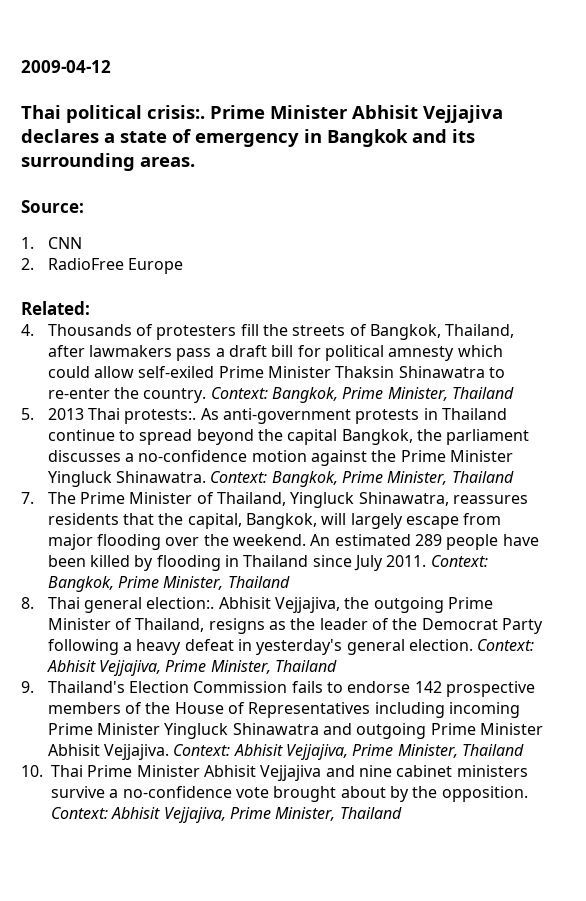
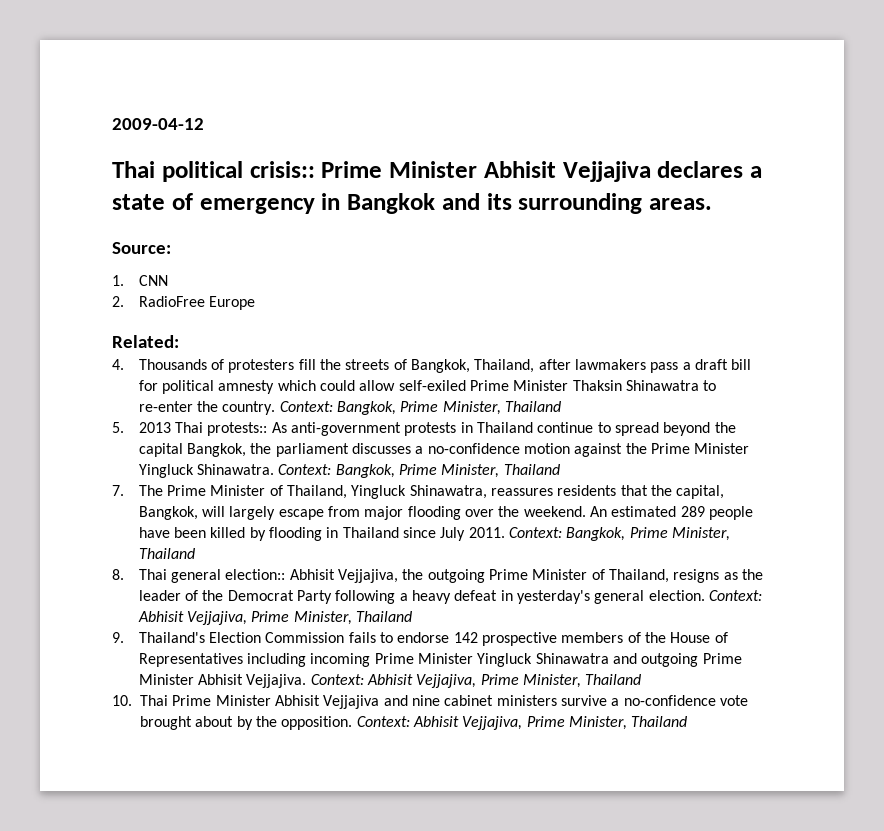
- Thai political crisis:. Prime Minister Abhisit Vejjajiva declares a state of emergency in Bangkok and its surrounding areas.
+ Thai political crisis:: Prime Minister Abhisit Vejjajiva declares a state of emergency in Bangkok and its surrounding areas.
- 5. 2013 Thai protests:. As anti-government protests in Thailand continue to spread beyond the capital Bangkok, the parliament discusses a no-confidence motion against the Prime Minister Yingluck Shinawatra.
+ 5. 2013 Thai protests:: As anti-government protests in Thailand continue to spread beyond the capital Bangkok, the parliament discusses a no-confidence motion against the Prime Minister Yingluck Shinawatra.
- 8. Thai general election:. Abhisit Vejjajiva, the outgoing Prime Minister of Thailand, resigns as the leader of the Democrat Party following a heavy defeat in yesterday's general election.
+ 8. Thai general election:: Abhisit Vejjajiva, the outgoing Prime Minister of Thailand, resigns as the leader of the Democrat Party following a heavy defeat in yesterday's general election.

